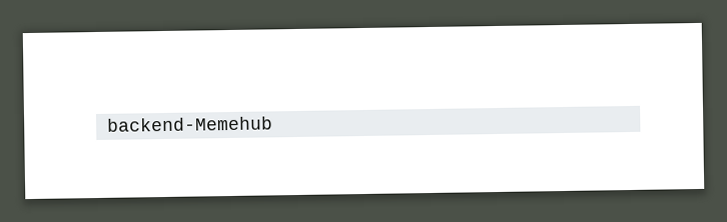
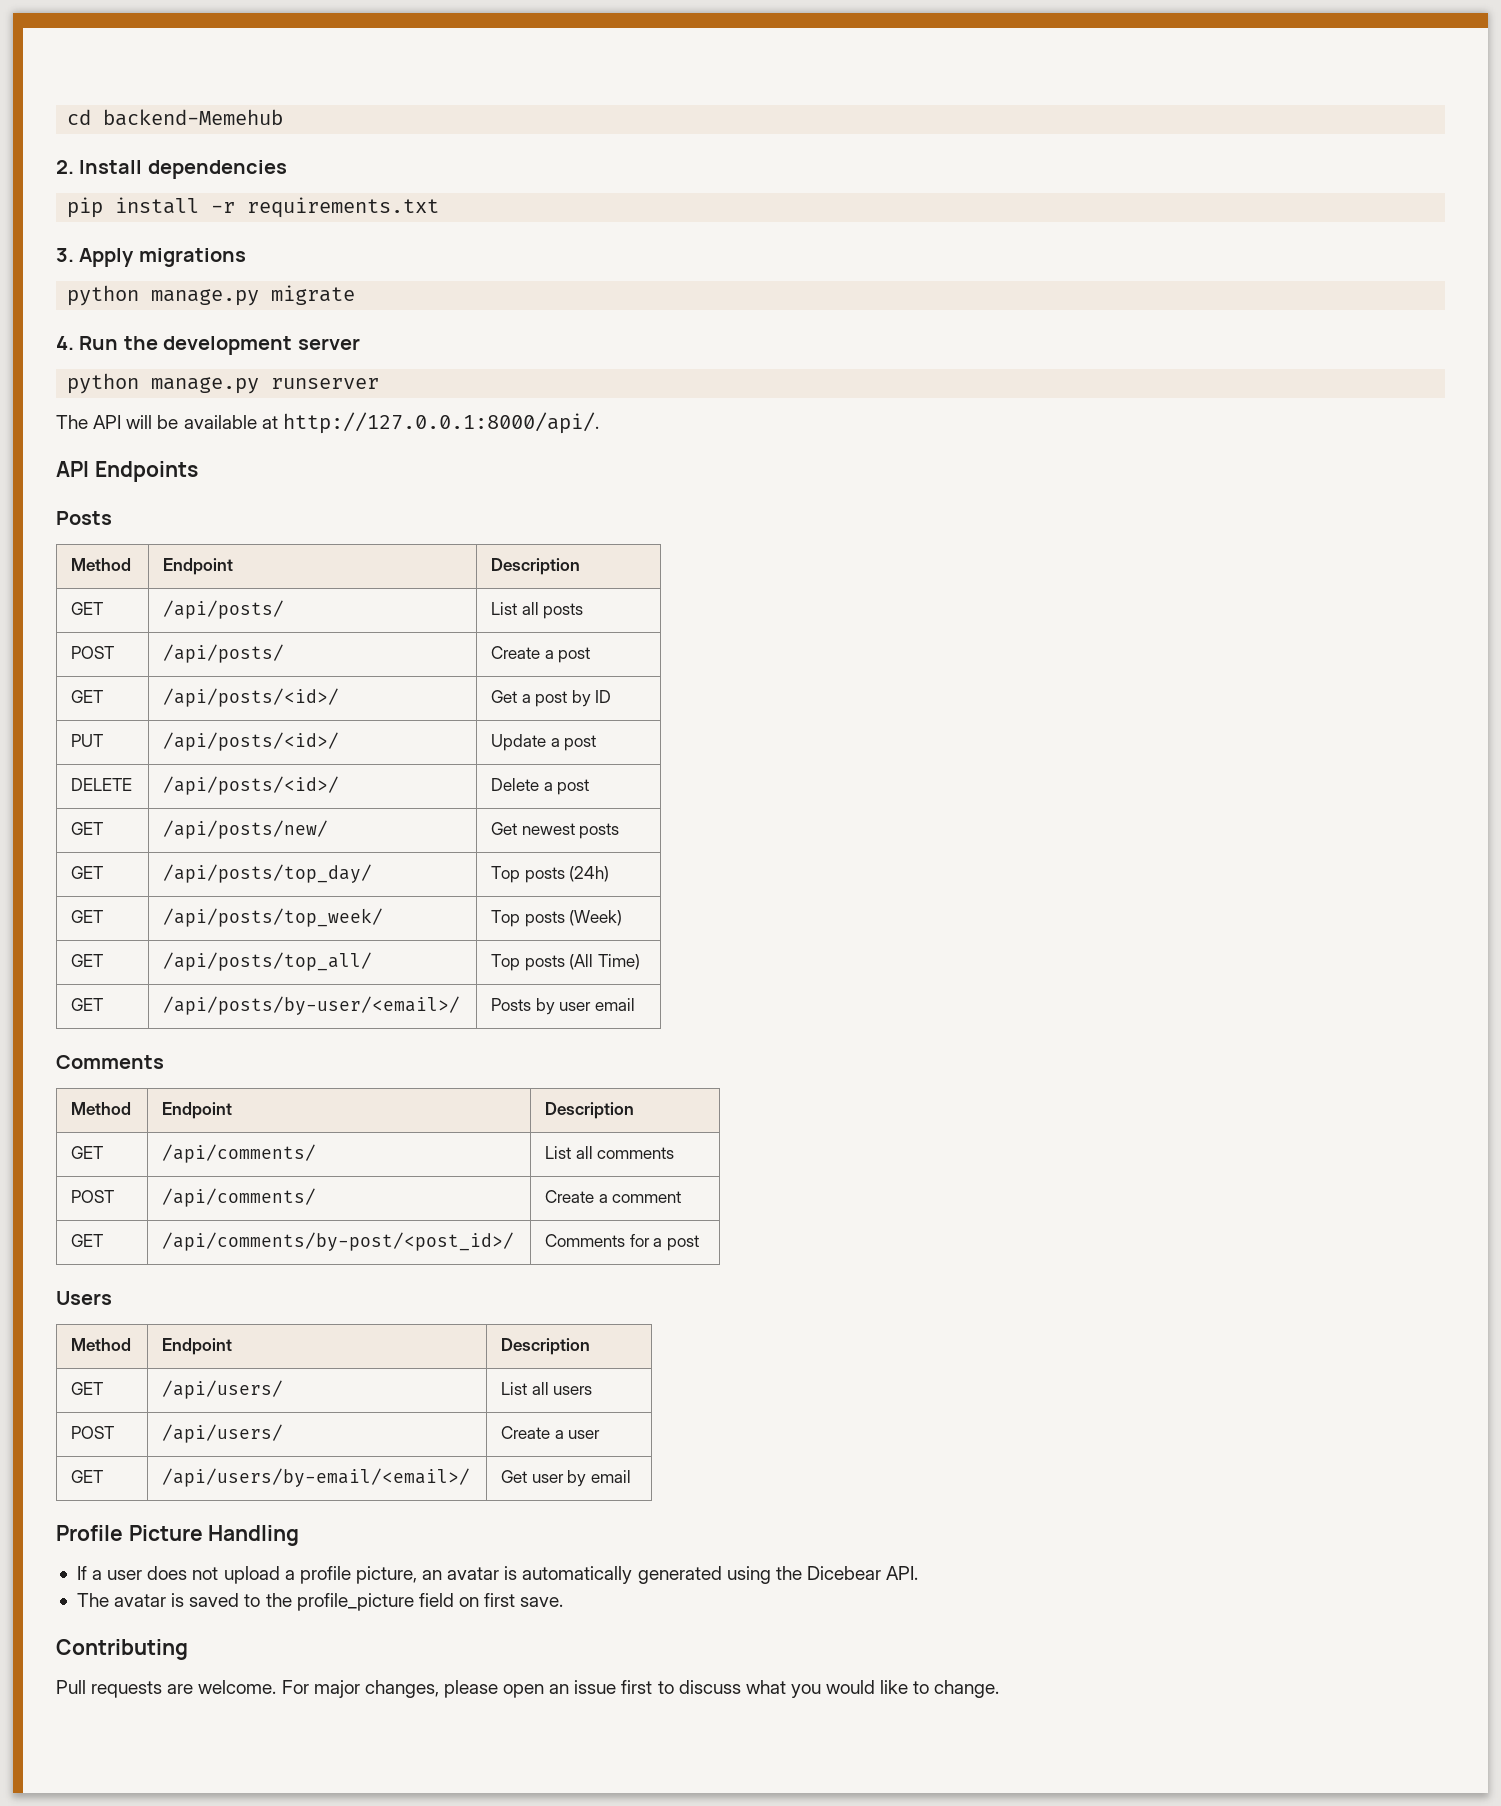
- backend-Memehub
+ cd backend-Memehub
+ 2. Install dependencies
+ pip install -r requirements.txt
+ 3. Apply migrations
+ python manage.py migrate
+ 4. Run the development server
+ python manage.py runserver
+ The API will be available at http://127.0.0.1:8000/api/.
+ API Endpoints
+ Posts
+ Method | Endpoint | Description
+ GET | /api/posts/ | List all posts
+ POST | /api/posts/ | Create a post
+ GET | /api/posts/<id>/ | Get a post by ID
+ PUT | /api/posts/<id>/ | Update a post
+ DELETE | /api/posts/<id>/ | Delete a post
+ GET | /api/posts/new/ | Get newest posts
+ GET | /api/posts/top_day/ | Top posts (24h)
+ GET | /api/posts/top_week/ | Top posts (Week)
+ GET | /api/posts/top_all/ | Top posts (All Time)
+ GET | /api/posts/by-user/<email>/ | Posts by user email
+ Comments
+ Method | Endpoint | Description
+ GET | /api/comments/ | List all comments
+ POST | /api/comments/ | Create a comment
+ GET | /api/comments/by-post/<post_id>/ | Comments for a post
+ Users
+ Method | Endpoint | Description
+ GET | /api/users/ | List all users
+ POST | /api/users/ | Create a user
+ GET | /api/users/by-email/<email>/ | Get user by email
+ Profile Picture Handling
+ If a user does not upload a profile picture, an avatar is automatically generated using the Dicebear API.
+ The avatar is saved to the profile_picture field on first save.
+ Contributing
+ Pull requests are welcome. For major changes, please open an issue first to discuss what you would like to change.

